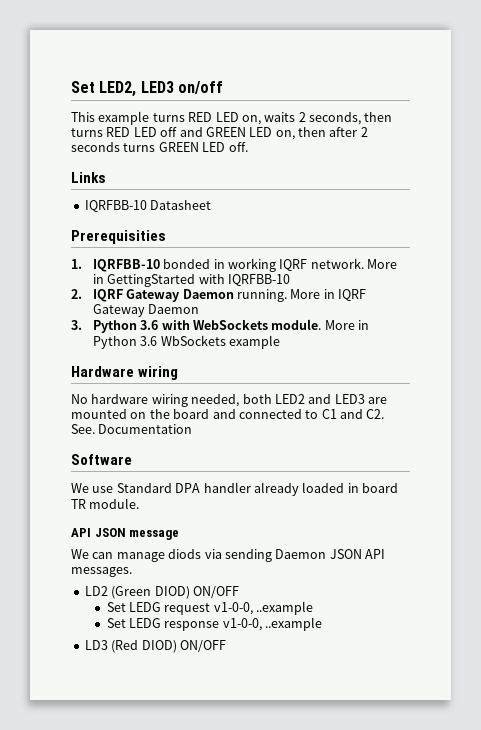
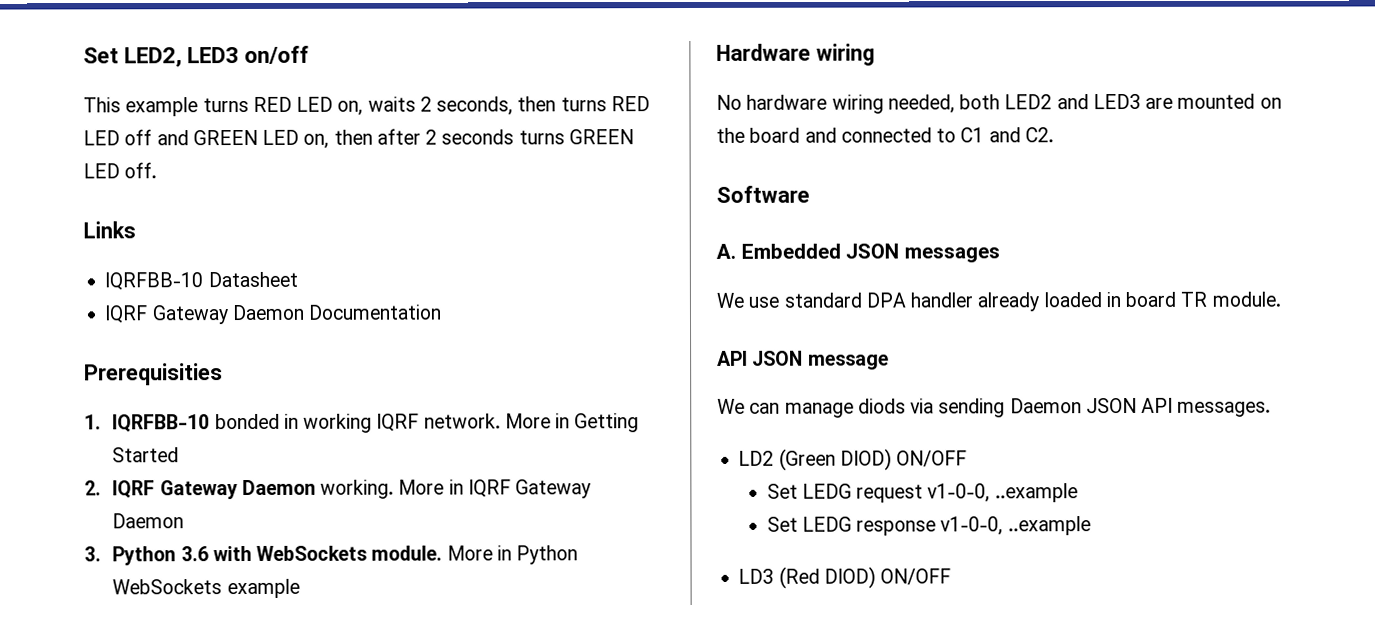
+ IQRF Gateway Daemon Documentation
- More in GettingStarted with IQRFBB-10
+ More in Getting Started
- 2. IQRF Gateway Daemon running.
+ 2. IQRF Gateway Daemon working.
- More in Python 3.6 WbSockets example
+ More in Python WebSockets example
- No hardware wiring needed, both LED2 and LED3 are mounted on the board and connected to C1 and C2. See. Documentation
+ No hardware wiring needed, both LED2 and LED3 are mounted on the board and connected to C1 and C2.
+ A. Embedded JSON messages
- We use Standard DPA handler already loaded in board TR module.
+ We use standard DPA handler already loaded in board TR module.

